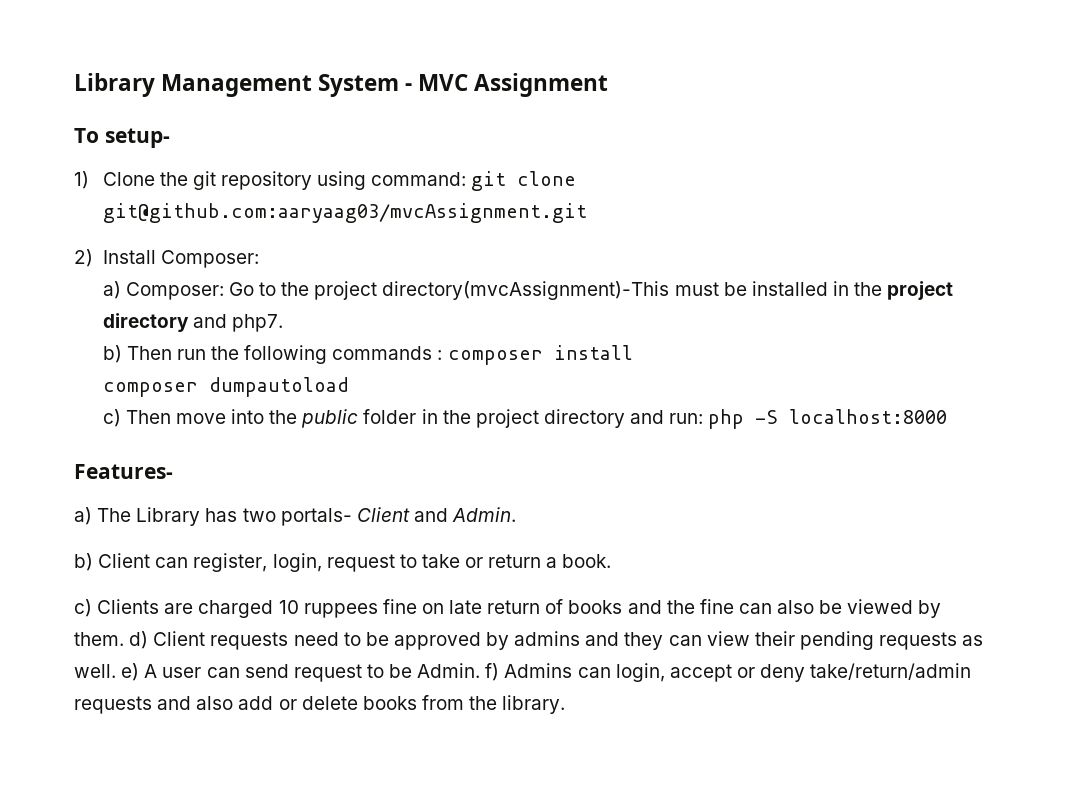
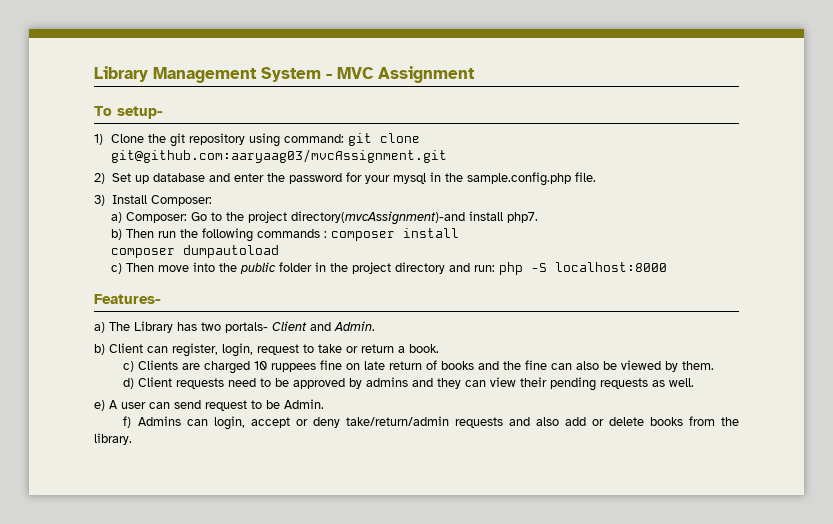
- 2) Install Composer:
+ 2) Set up database and enter the password for your mysql in the sample.config.php file.
+ 3) Install Composer:
- a) Composer: Go to the project directory(mvcAssignment)-This must be installed in the project directory and php7.
+ a) Composer: Go to the project directory(mvcAssignment)-and install php7.
- c) Clients are charged 10 ruppees fine on late return of books and the fine can also be viewed by them. d) Client requests need to be approved by admins and they can view their pending requests as well. e) A user can send request to be Admin. f) Admins can login, accept or deny take/return/admin requests and also add or delete books from the library.
+ c) Clients are charged 10 ruppees fine on late return of books and the fine can also be viewed by them.
+ d) Client requests need to be approved by admins and they can view their pending requests as well.
+ e) A user can send request to be Admin.
+ f) Admins can login, accept or deny take/return/admin requests and also add or delete books from the library.

